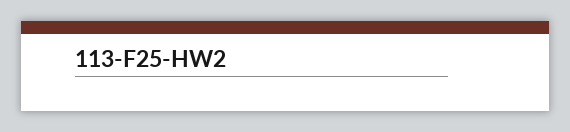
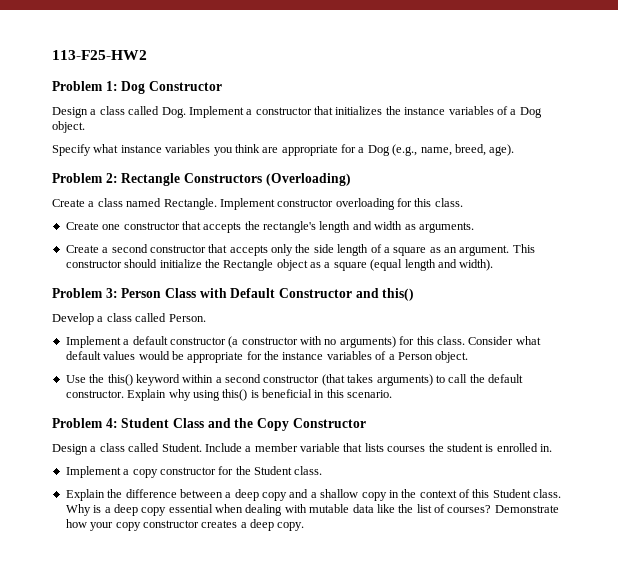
+ Problem 1: Dog Constructor
+ Design a class called Dog. Implement a constructor that initializes the instance variables of a Dog object.
+ Specify what instance variables you think are appropriate for a Dog (e.g., name, breed, age).
+ Problem 2: Rectangle Constructors (Overloading)
+ Create a class named Rectangle. Implement constructor overloading for this class.
+ Create one constructor that accepts the rectangle's length and width as arguments.
+ Create a second constructor that accepts only the side length of a square as an argument. This constructor should initialize the Rectangle object as a square (equal length and width).
+ Problem 3: Person Class with Default Constructor and this()
+ Develop a class called Person.
+ Implement a default constructor (a constructor with no arguments) for this class. Consider what default values would be appropriate for the instance variables of a Person object.
+ Use the this() keyword within a second constructor (that takes arguments) to call the default constructor. Explain why using this() is beneficial in this scenario.
+ Problem 4: Student Class and the Copy Constructor
+ Design a class called Student. Include a member variable that lists courses the student is enrolled in.
+ Implement a copy constructor for the Student class.
+ Explain the difference between a deep copy and a shallow copy in the context of this Student class. Why is a deep copy essential when dealing with mutable data like the list of courses? Demonstrate how your copy constructor creates a deep copy.

